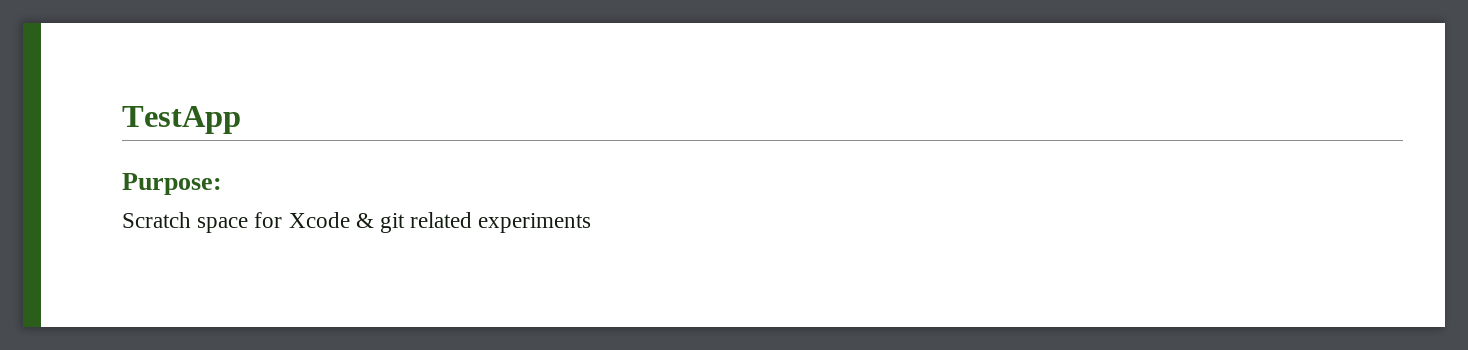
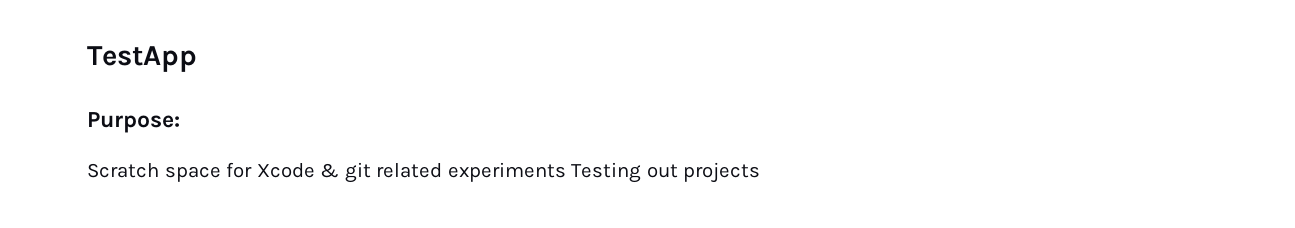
- Scratch space for Xcode & git related experiments
+ Scratch space for Xcode & git related experiments Testing out projects

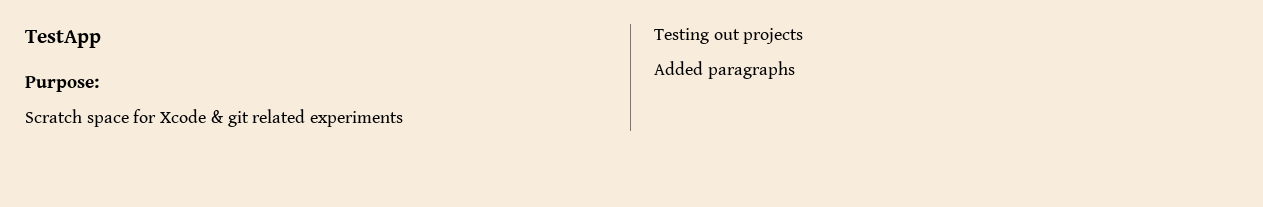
- Scratch space for Xcode & git related experiments Testing out projects
+ Scratch space for Xcode & git related experiments
+ Testing out projects
+ Added paragraphs

